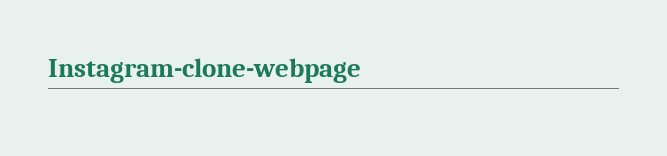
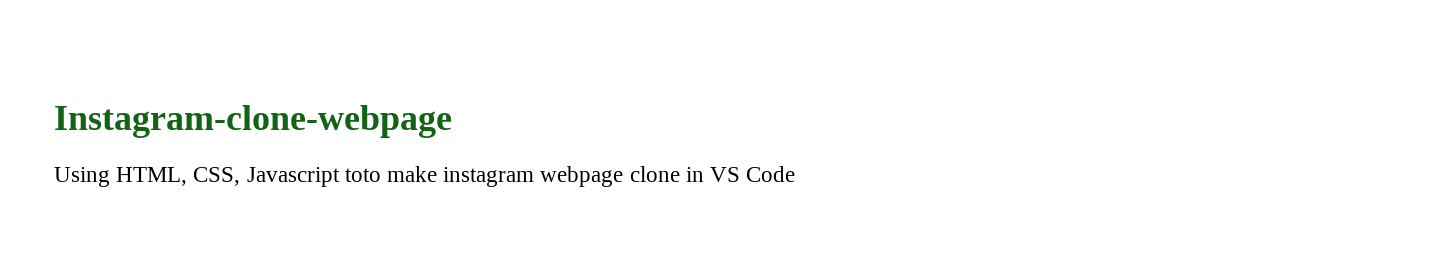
+ Using HTML, CSS, Javascript toto make instagram webpage clone in VS Code

